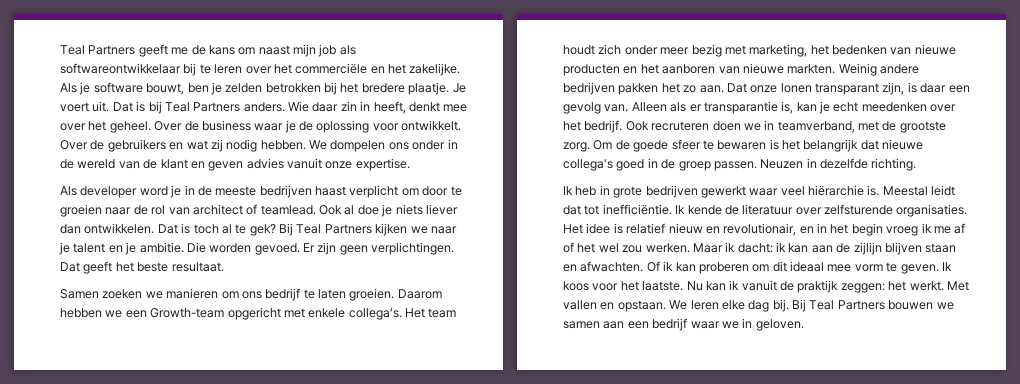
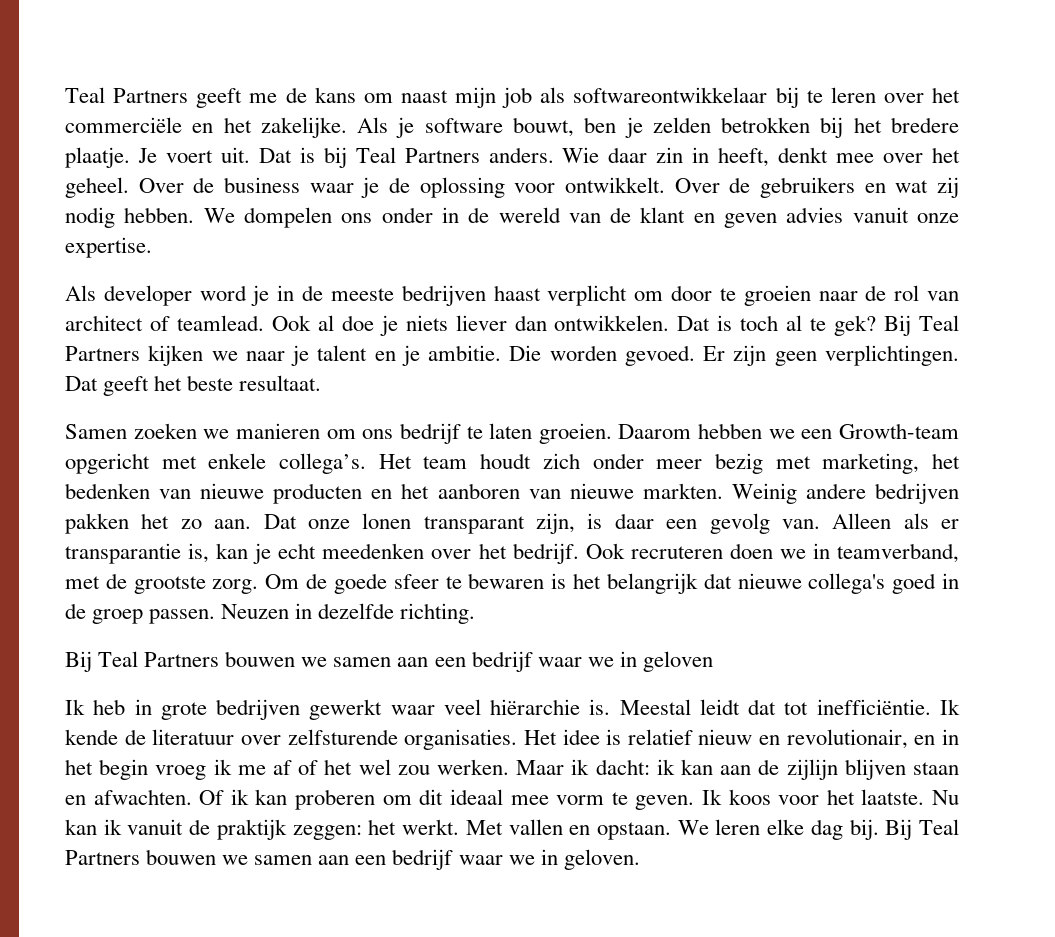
+ Bij Teal Partners bouwen we samen aan een bedrijf waar we in geloven

